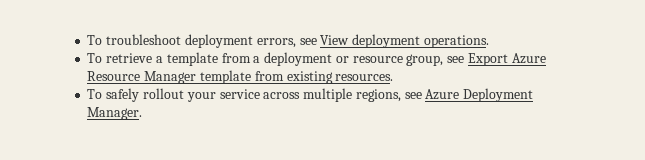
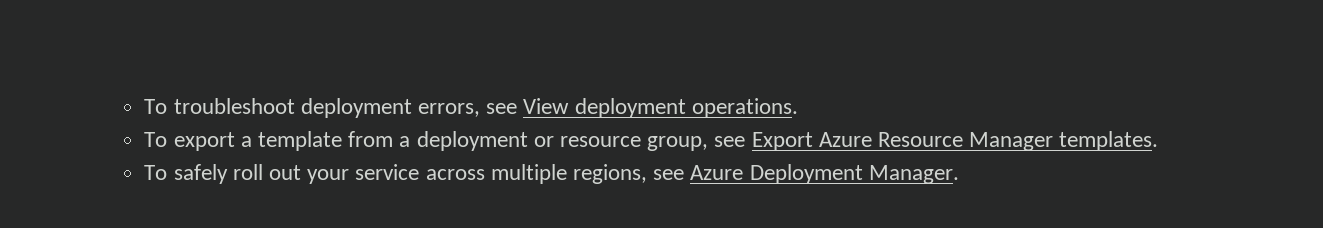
- To retrieve a template from a deployment or resource group, see Export Azure Resource Manager template from existing resources.
+ To export a template from a deployment or resource group, see Export Azure Resource Manager templates.
- To safely rollout your service across multiple regions, see Azure Deployment Manager.
+ To safely roll out your service across multiple regions, see Azure Deployment Manager.

